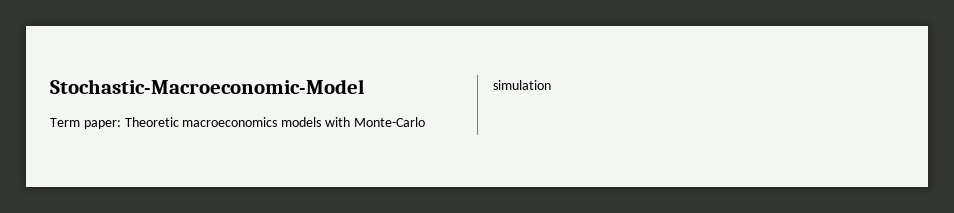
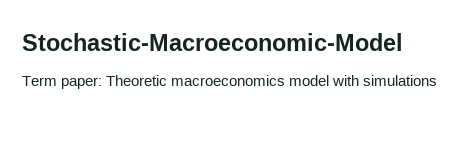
- Term paper: Theoretic macroeconomics models with Monte-Carlo simulation
+ Term paper: Theoretic macroeconomics model with simulations

